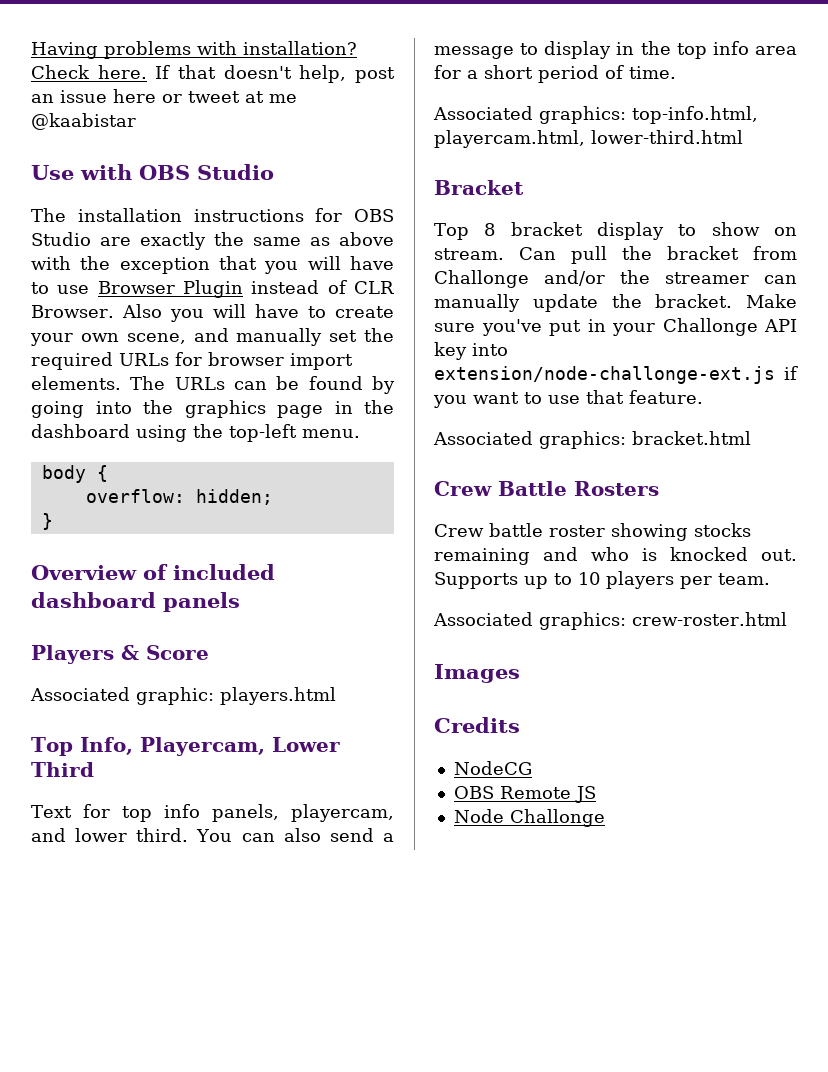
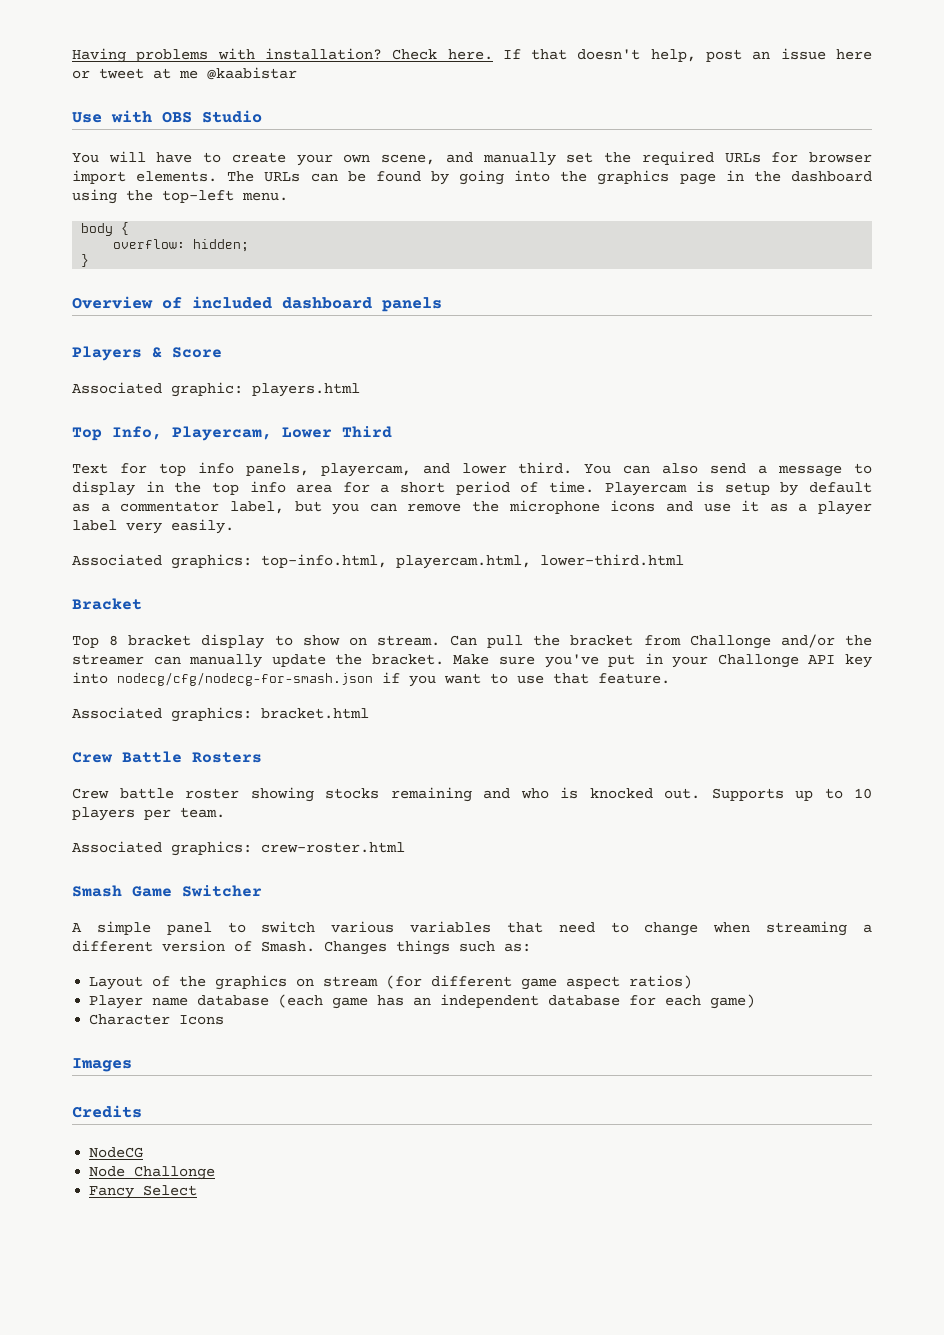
- The installation instructions for OBS Studio are exactly the same as above with the exception that you will have to use Browser Plugin instead of CLR Browser. Also you will have to create your own scene, and manually set the required URLs for browser import elements.
+ You will have to create your own scene, and manually set the required URLs for browser import elements.
+ Playercam is setup by default as a commentator label, but you can remove the microphone icons and use it as a player label very easily.
- Make sure you've put in your Challonge API key into extension/node-challonge-ext.js if you want to use that feature.
+ Make sure you've put in your Challonge API key into nodecg/cfg/nodecg-for-smash.json if you want to use that feature.
+ Smash Game Switcher
+ A simple panel to switch various variables that need to change when streaming a different version of Smash. Changes things such as:
+ Layout of the graphics on stream (for different game aspect ratios)
+ Player name database (each game has an independent database for each game)
+ Character Icons
- OBS Remote JS
+ Fancy Select

